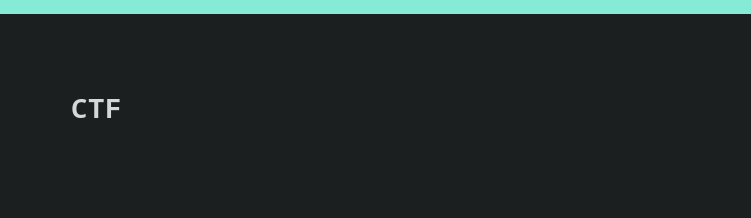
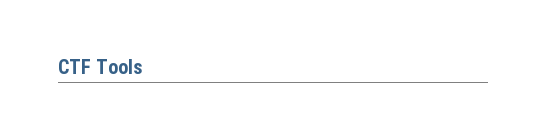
- CTF
+ CTF Tools

